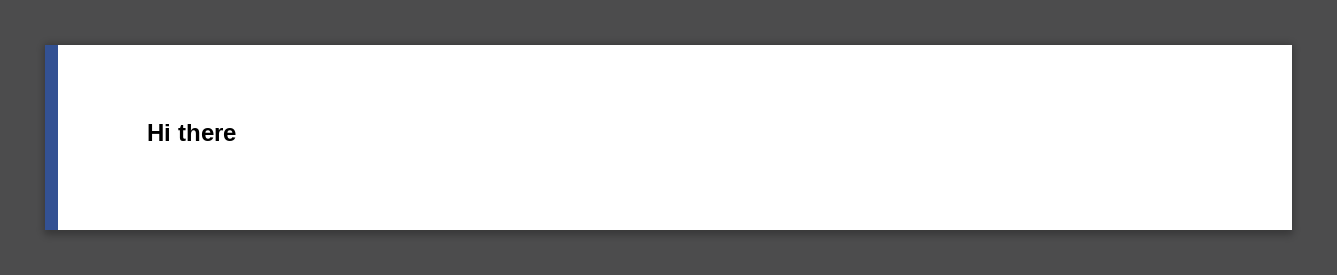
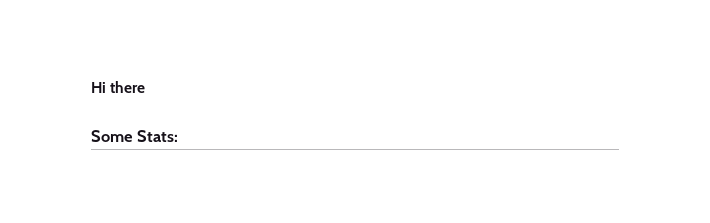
+ Some Stats:

